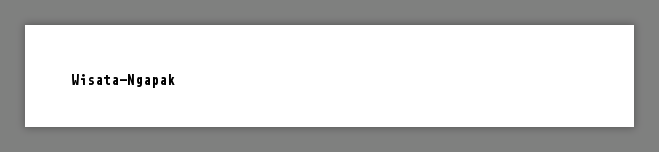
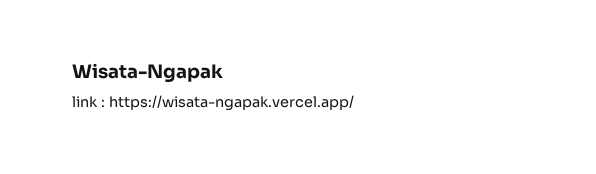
+ link : https://wisata-ngapak.vercel.app/

